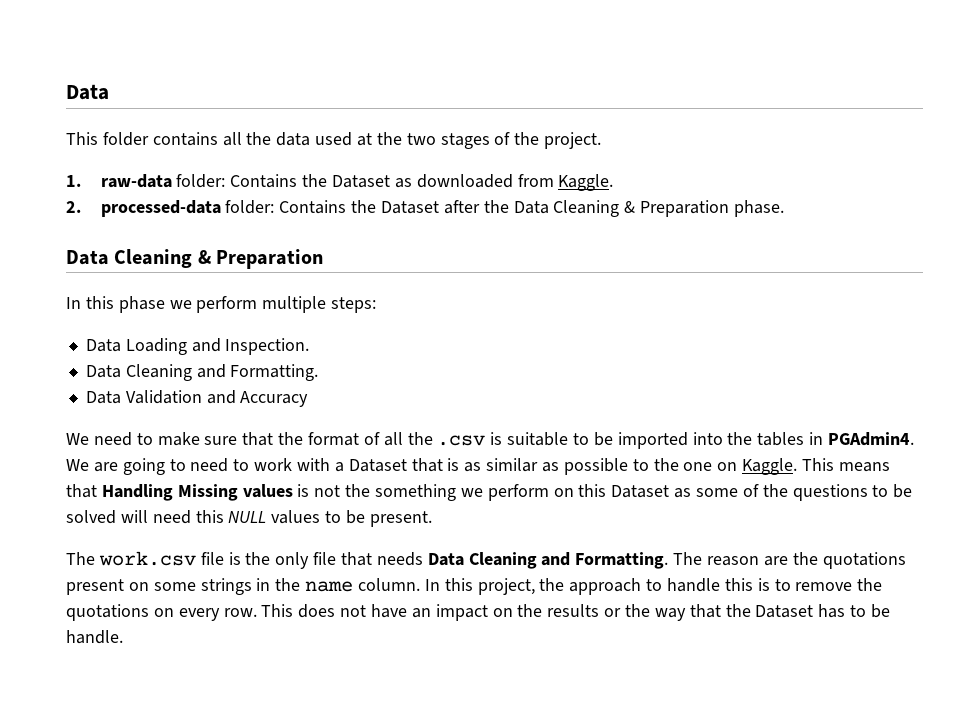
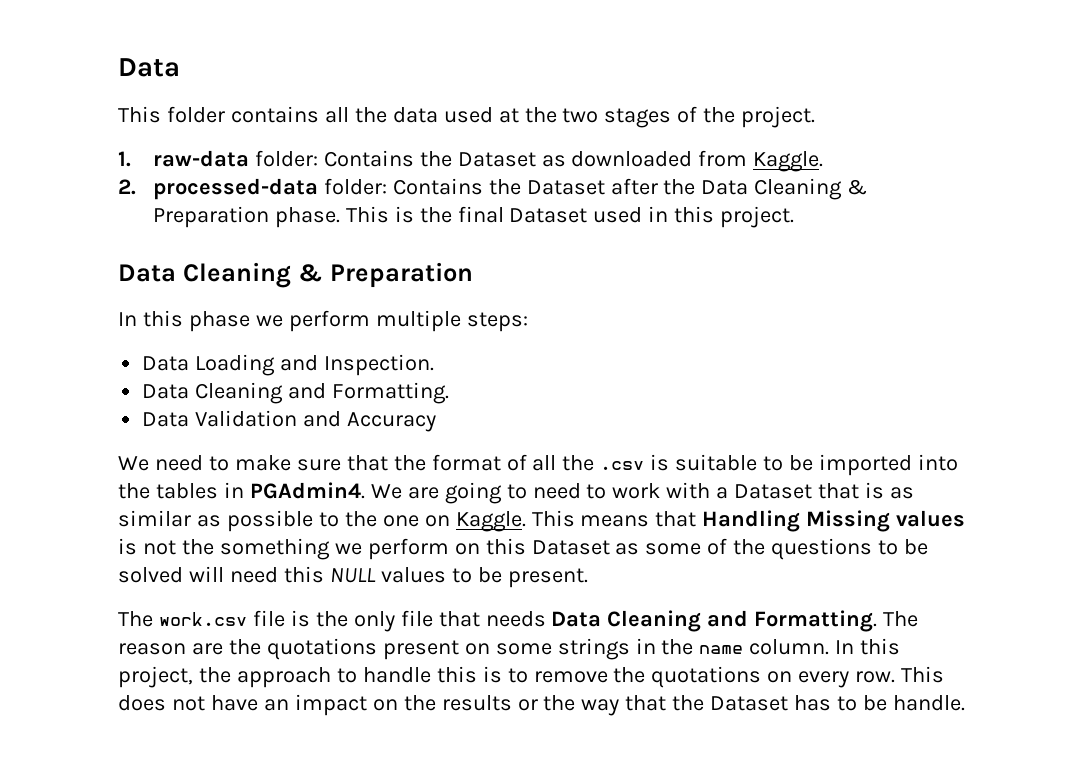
+ This is the final Dataset used in this project.

